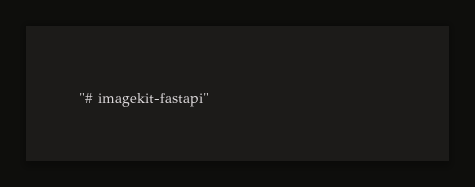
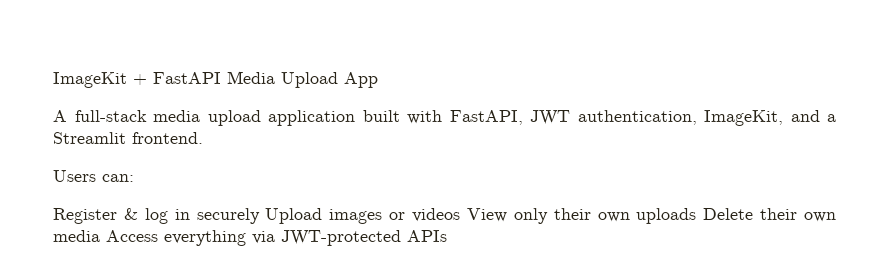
- "# imagekit-fastapi"
+ ImageKit + FastAPI Media Upload App
+ A full-stack media upload application built with FastAPI, JWT authentication, ImageKit, and a Streamlit frontend.
+ Users can:
+ Register & log in securely Upload images or videos View only their own uploads Delete their own media Access everything via JWT-protected APIs

